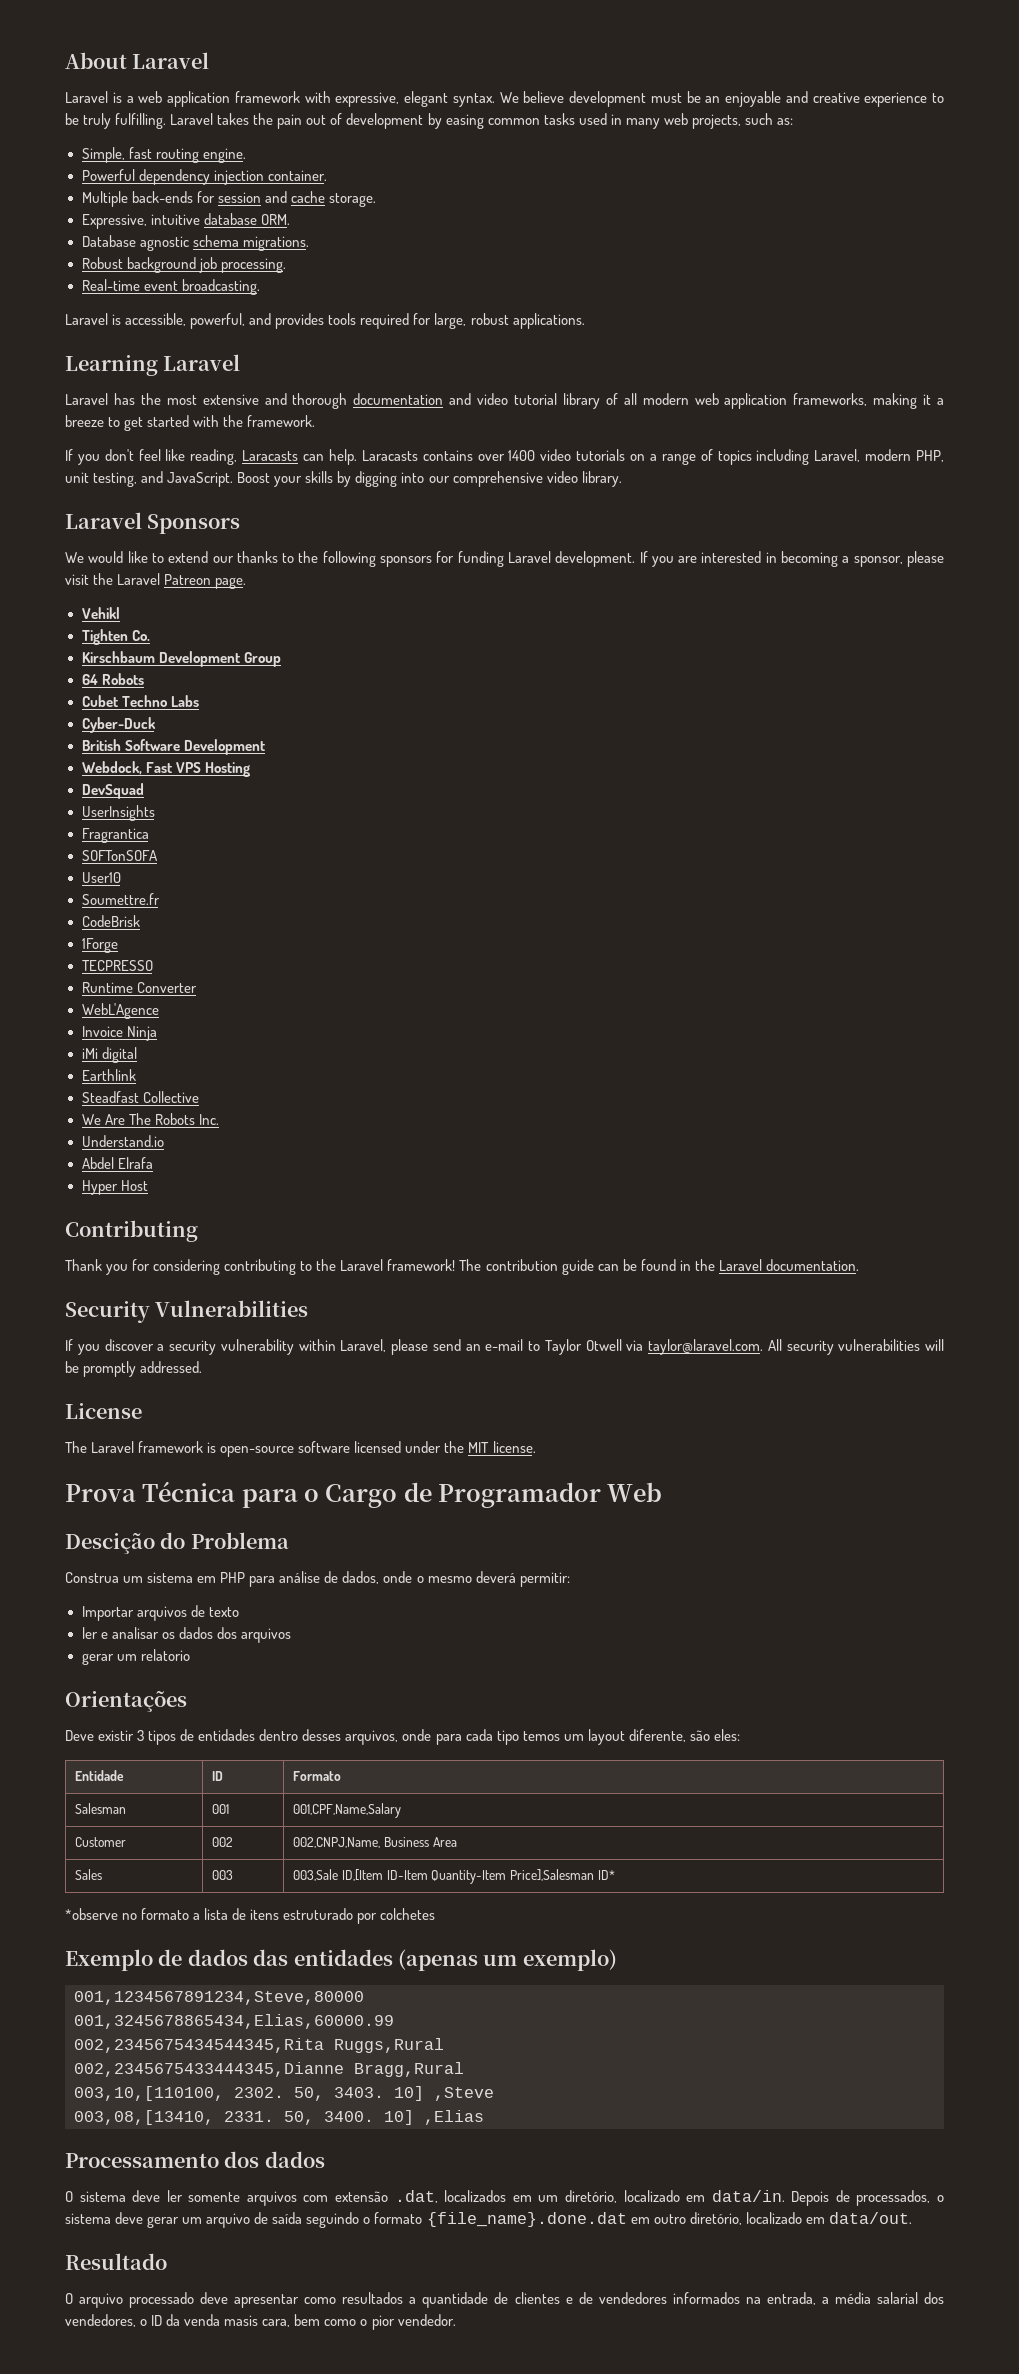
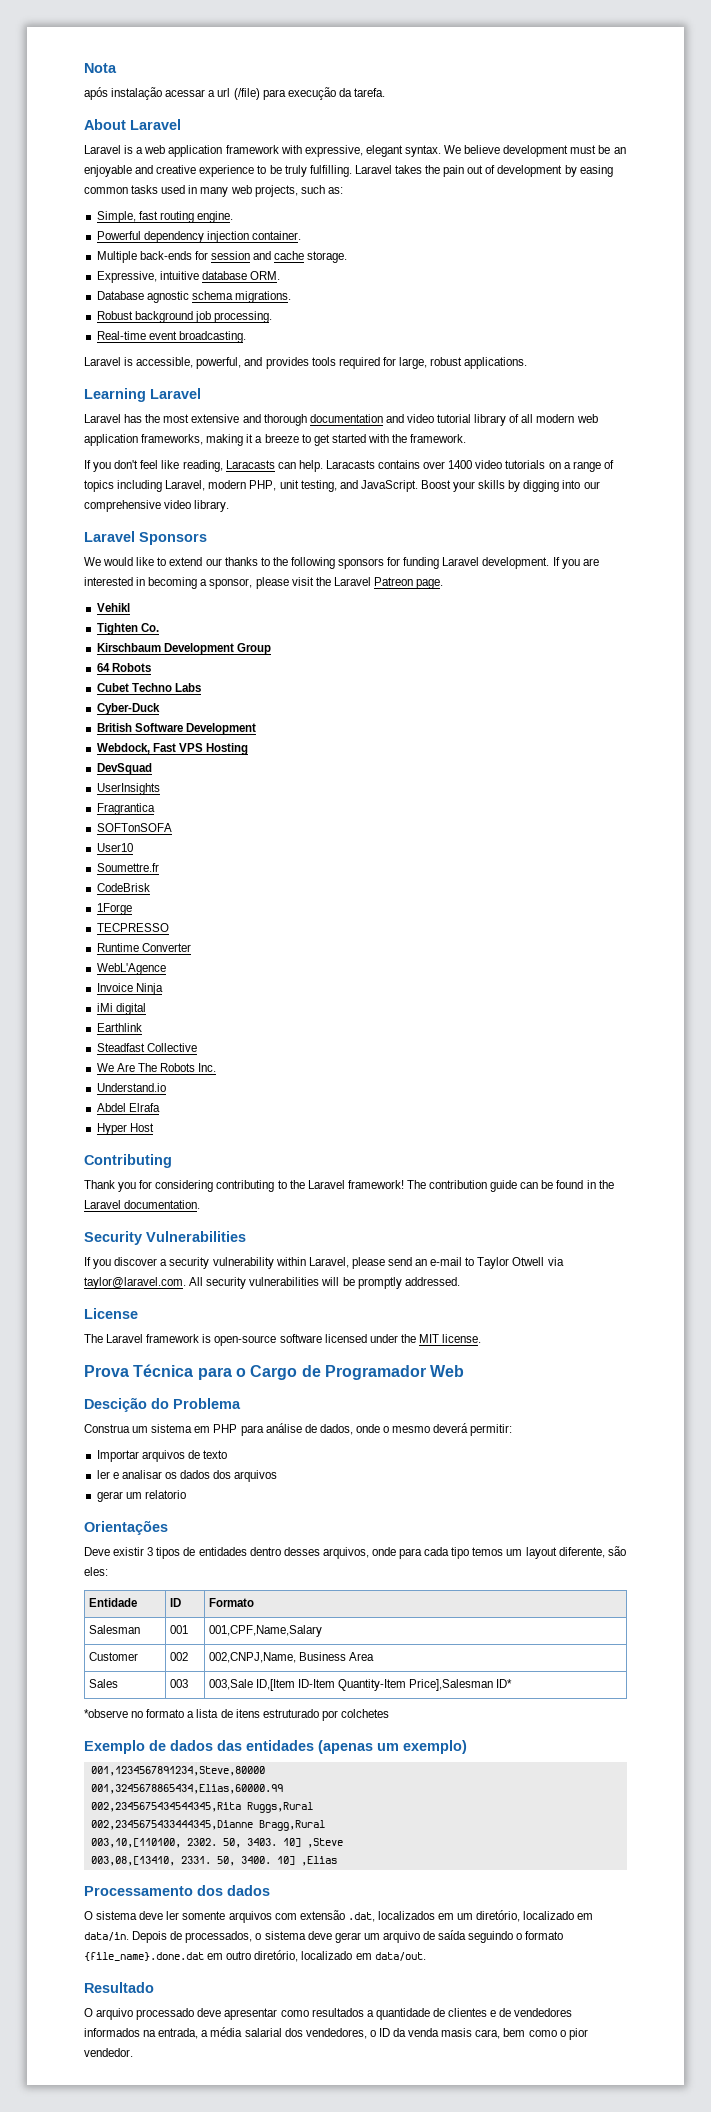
+ Nota
+ após instalação acessar a url (/file) para execução da tarefa.

